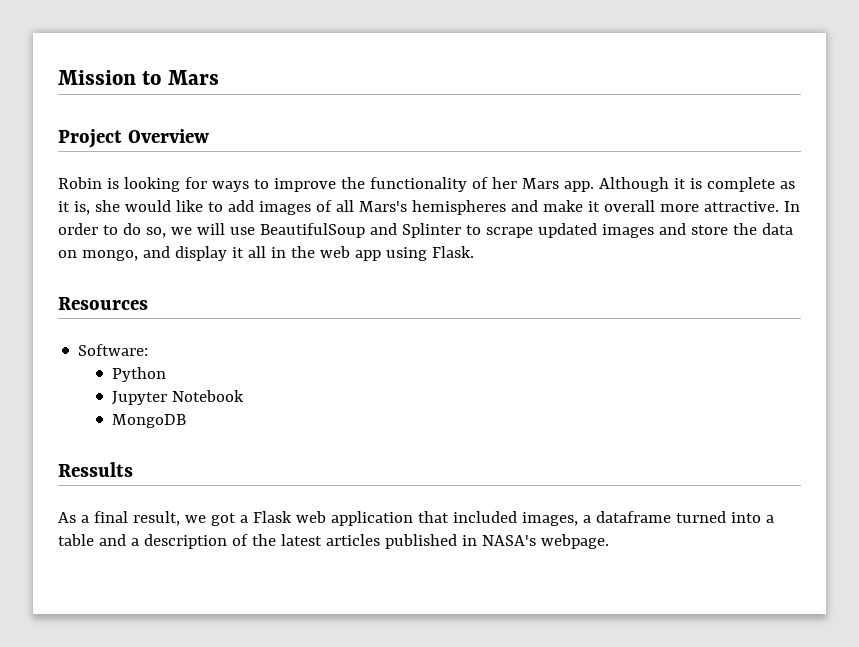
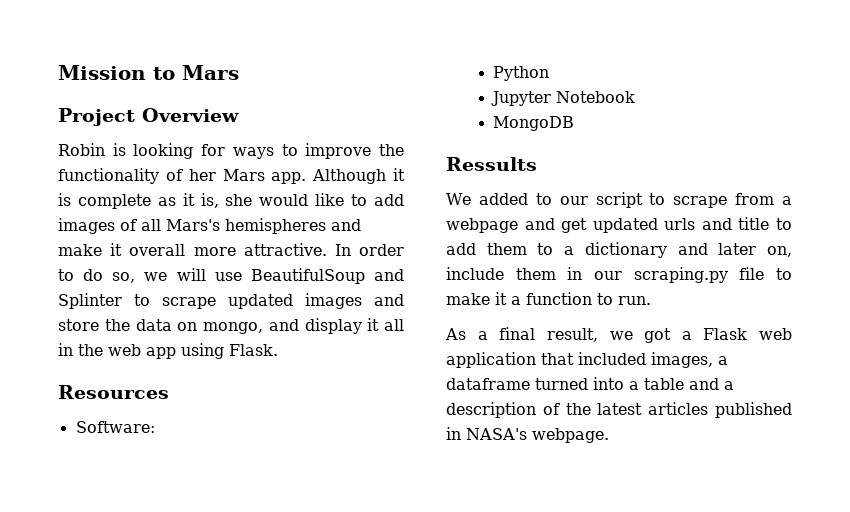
+ We added to our script to scrape from a webpage and get updated urls and title to add them to a dictionary and later on, include them in our scraping.py file to make it a function to run.

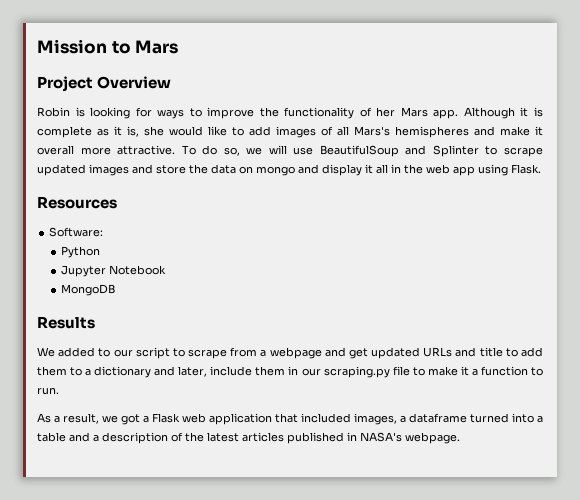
- In order to do so, we will use BeautifulSoup and Splinter to scrape updated images and store the data on mongo, and display it all in the web app using Flask.
+ To do so, we will use BeautifulSoup and Splinter to scrape updated images and store the data on mongo and display it all in the web app using Flask.
- Ressults
+ Results
- We added to our script to scrape from a webpage and get updated urls and title to add them to a dictionary and later on, include them in our scraping.py file to make it a function to run.
+ We added to our script to scrape from a webpage and get updated URLs and title to add them to a dictionary and later, include them in our scraping.py file to make it a function to run.
- As a final result, we got a Flask web application that included images, a dataframe turned into a table and a description of the latest articles published in NASA's webpage.
+ As a result, we got a Flask web application that included images, a dataframe turned into a table and a description of the latest articles published in NASA's webpage.

